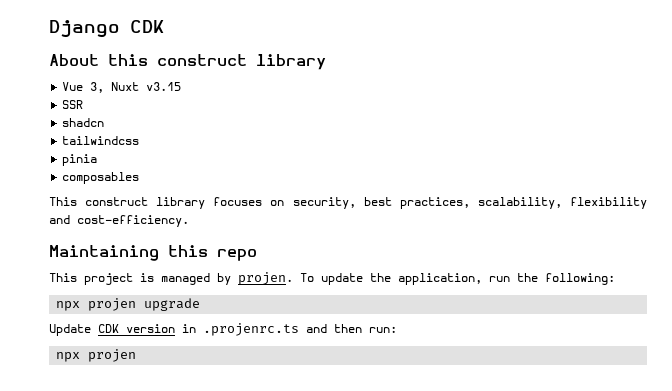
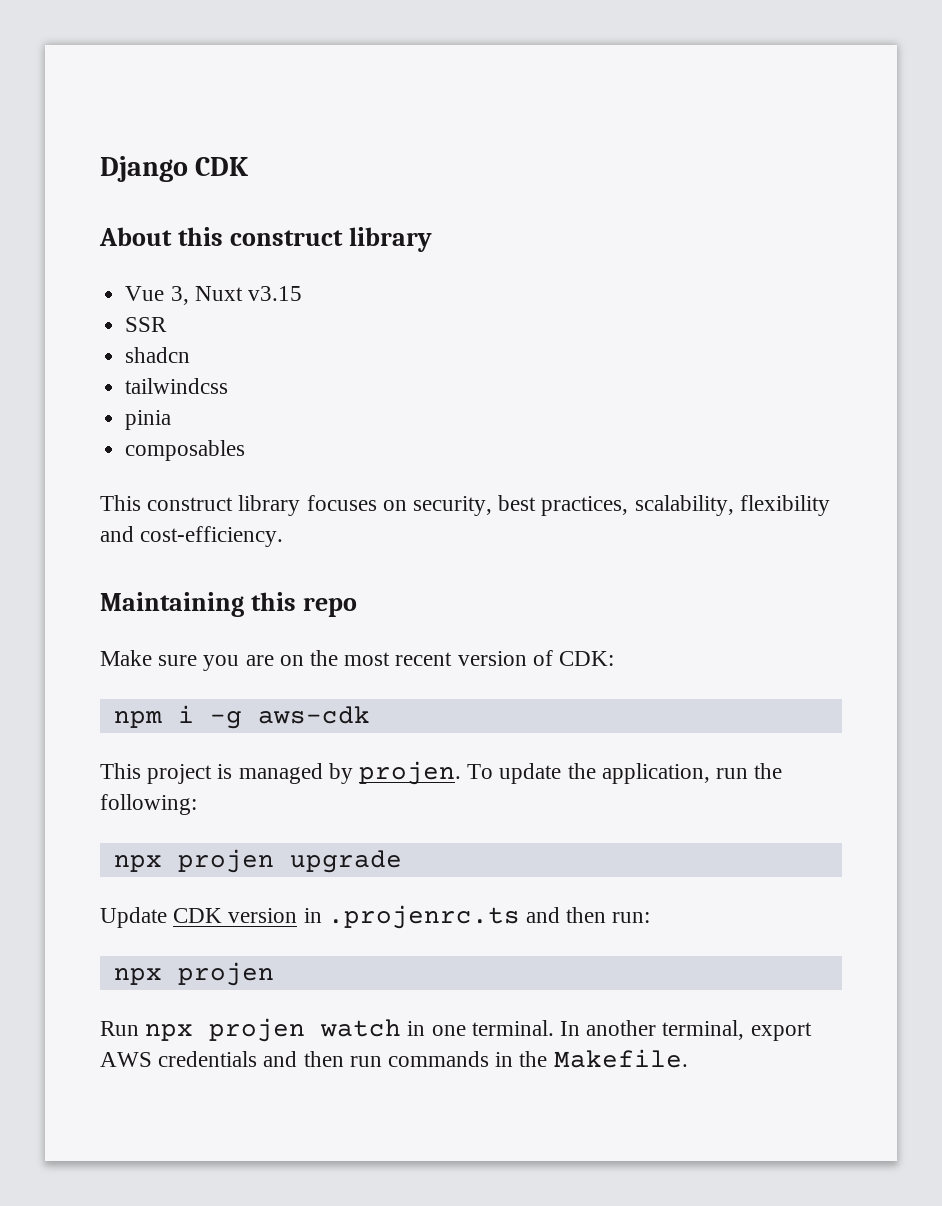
+ Make sure you are on the most recent version of CDK:
+ npm i -g aws-cdk
+ Run npx projen watch in one terminal. In another terminal, export AWS credentials and then run commands in the Makefile.

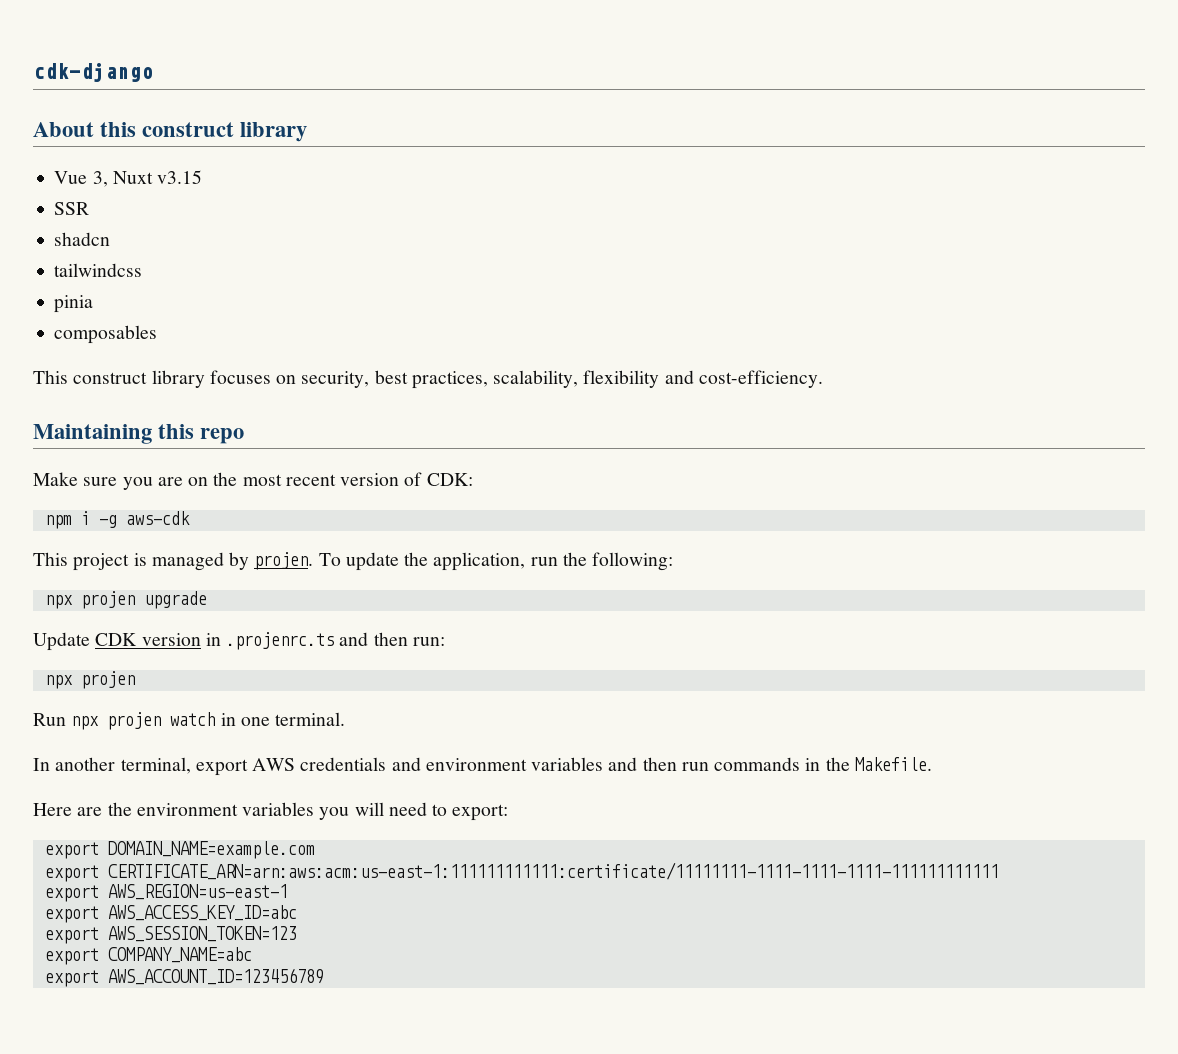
- Django CDK
+ cdk-django
- Run npx projen watch in one terminal. In another terminal, export AWS credentials and then run commands in the Makefile.
+ Run npx projen watch in one terminal.
+ In another terminal, export AWS credentials and environment variables and then run commands in the Makefile.
+ Here are the environment variables you will need to export:
+ export DOMAIN_NAME=example.com
+ export CERTIFICATE_ARN=arn:aws:acm:us-east-1:111111111111:certificate/11111111-1111-1111-1111-111111111111
+ export AWS_REGION=us-east-1
+ export AWS_ACCESS_KEY_ID=abc
+ export AWS_SESSION_TOKEN=123
+ export COMPANY_NAME=abc
+ export AWS_ACCOUNT_ID=123456789

